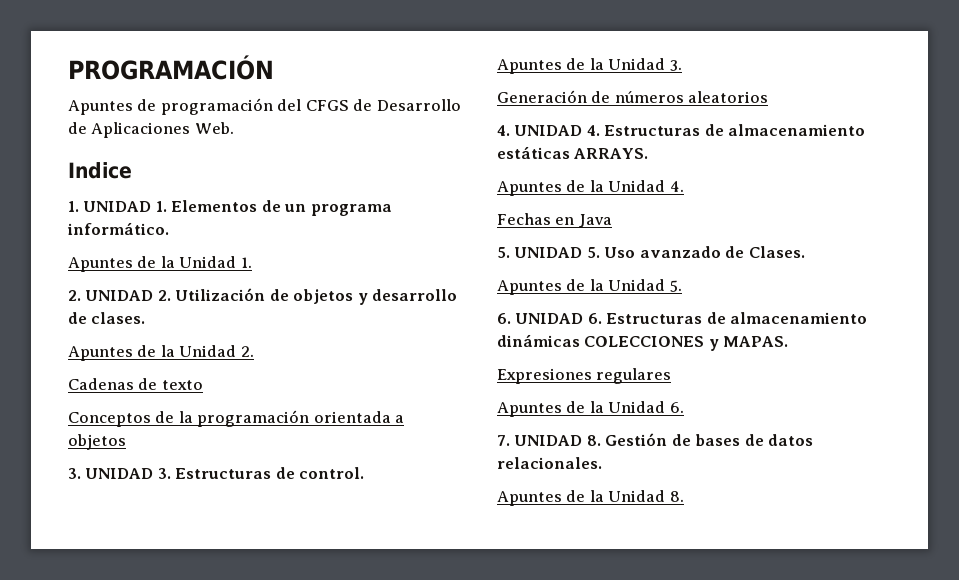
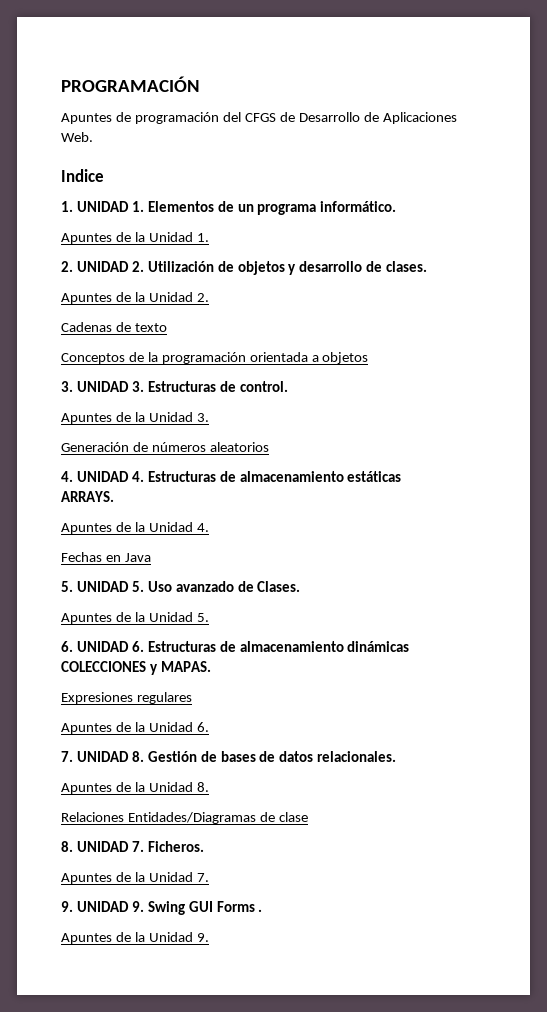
+ Relaciones Entidades/Diagramas de clase
+ 8. UNIDAD 7. Ficheros.
+ Apuntes de la Unidad 7.
+ 9. UNIDAD 9. Swing GUI Forms .
+ Apuntes de la Unidad 9.

